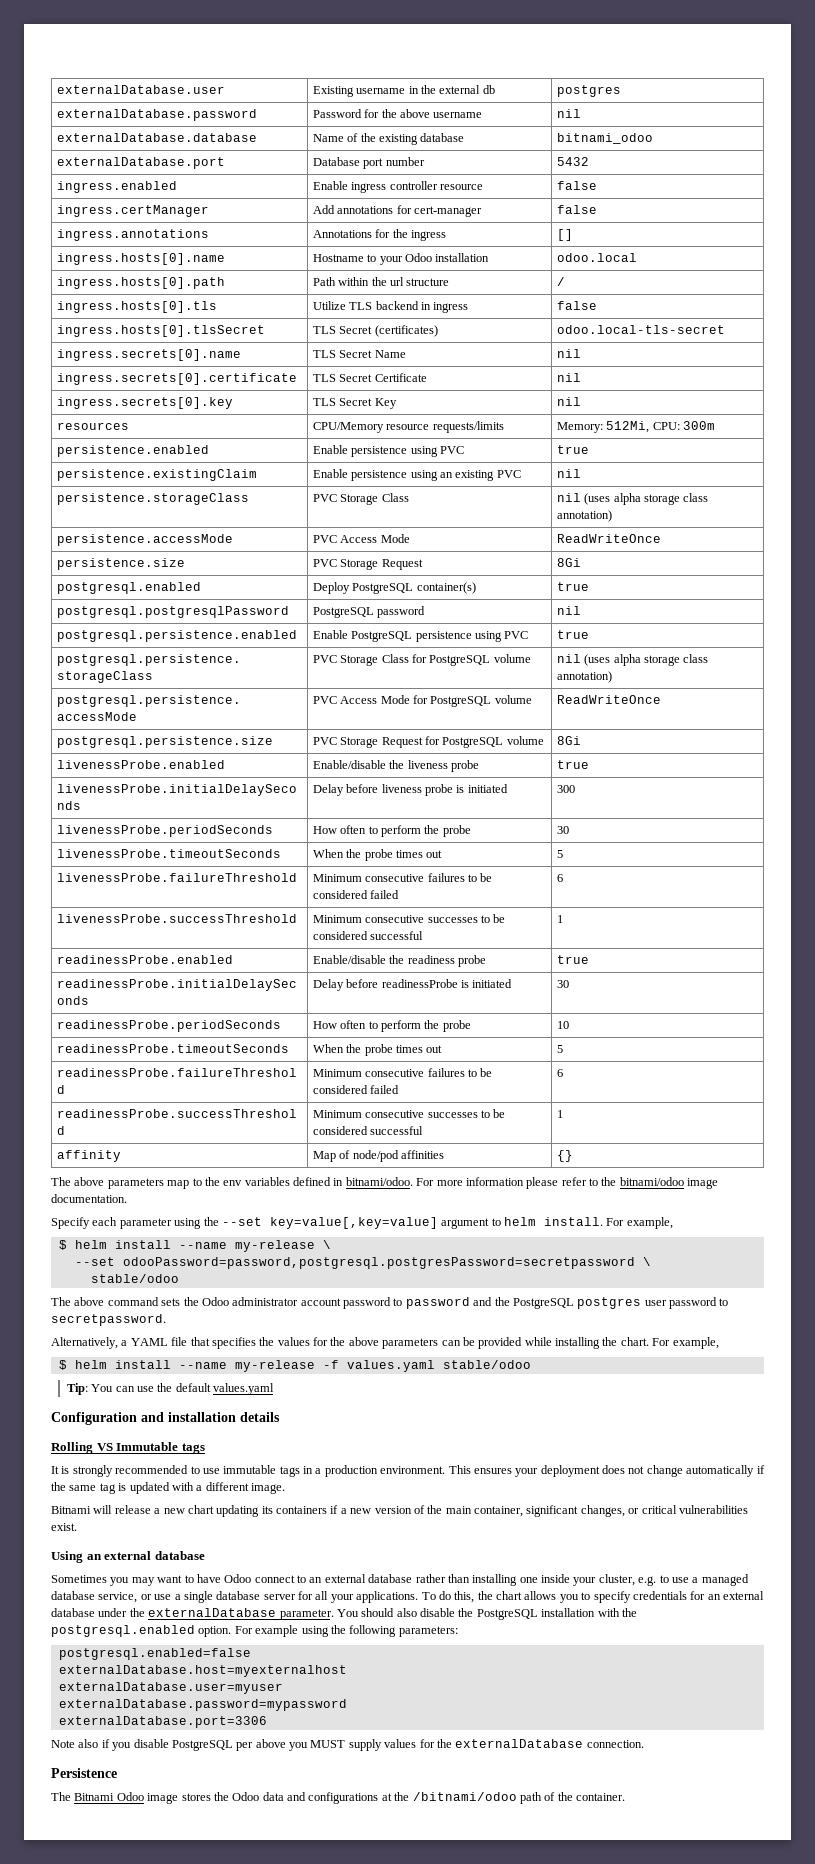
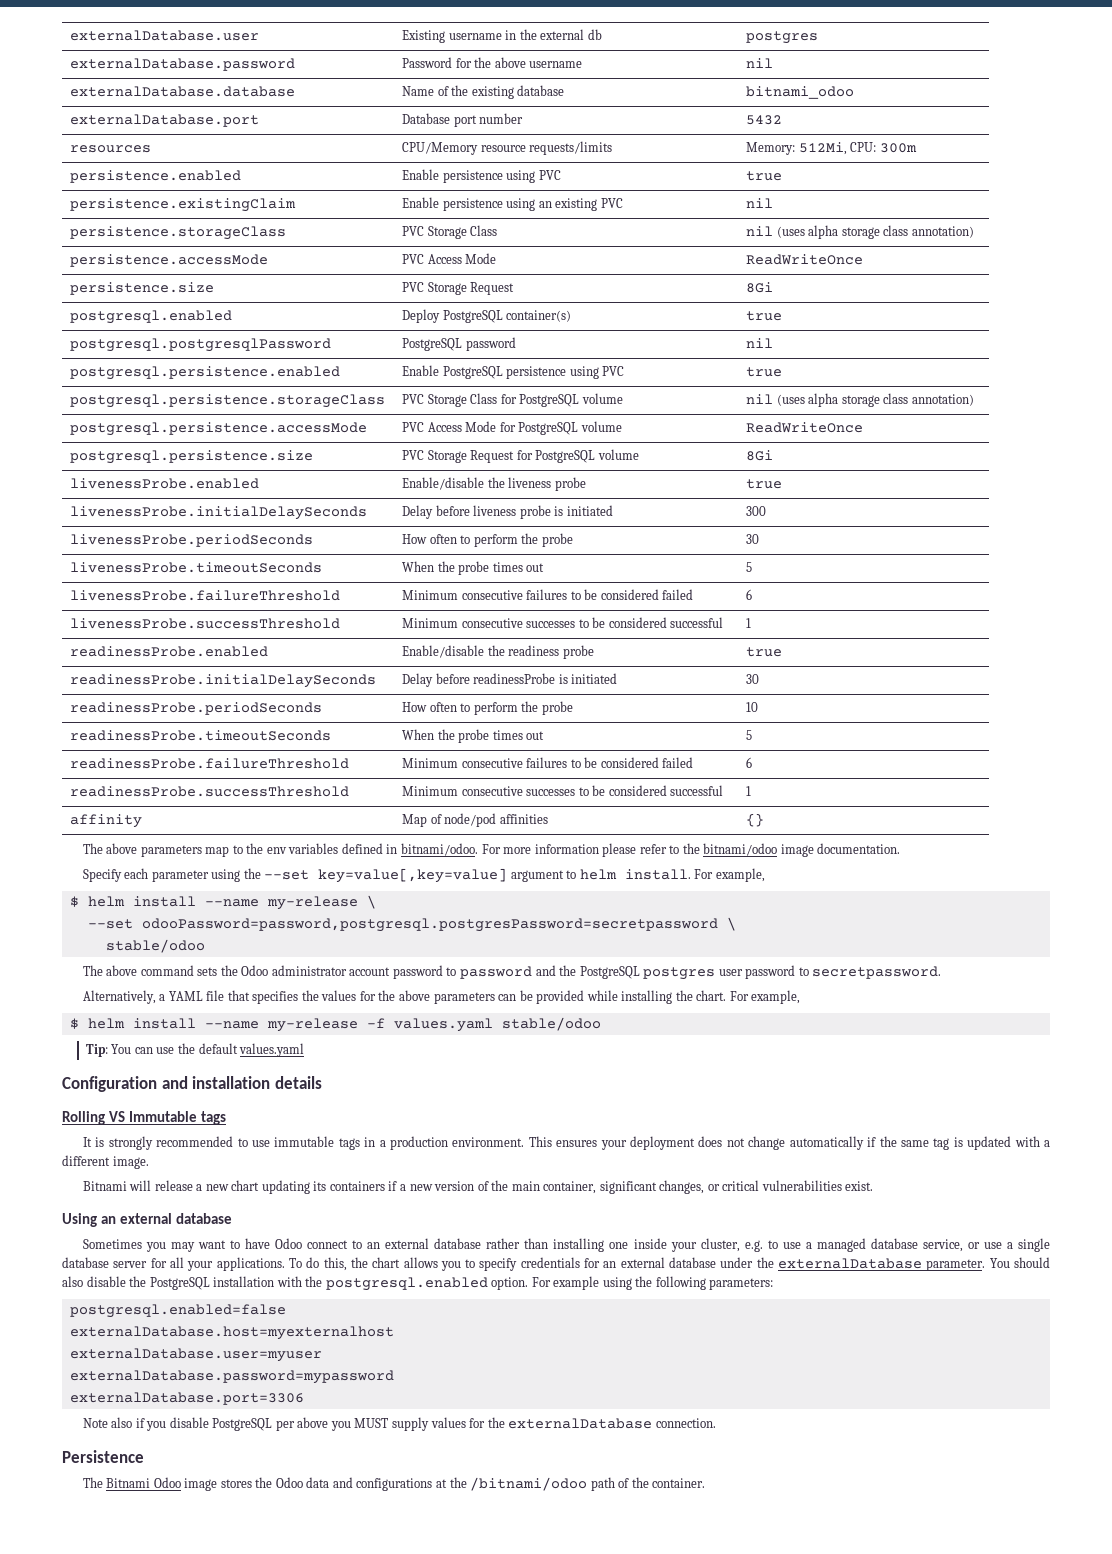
- ingress.enabled | Enable ingress controller resource | false
- ingress.certManager | Add annotations for cert-manager | false
- ingress.annotations | Annotations for the ingress | []
- ingress.hosts[0].name | Hostname to your Odoo installation | odoo.local
- ingress.hosts[0].path | Path within the url structure | /
- ingress.hosts[0].tls | Utilize TLS backend in ingress | false
- ingress.hosts[0].tlsSecret | TLS Secret (certificates) | odoo.local-tls-secret
- ingress.secrets[0].name | TLS Secret Name | nil
- ingress.secrets[0].certificate | TLS Secret Certificate | nil
- ingress.secrets[0].key | TLS Secret Key | nil

